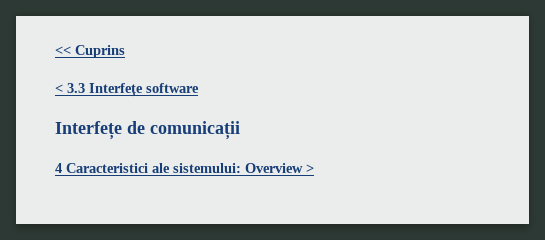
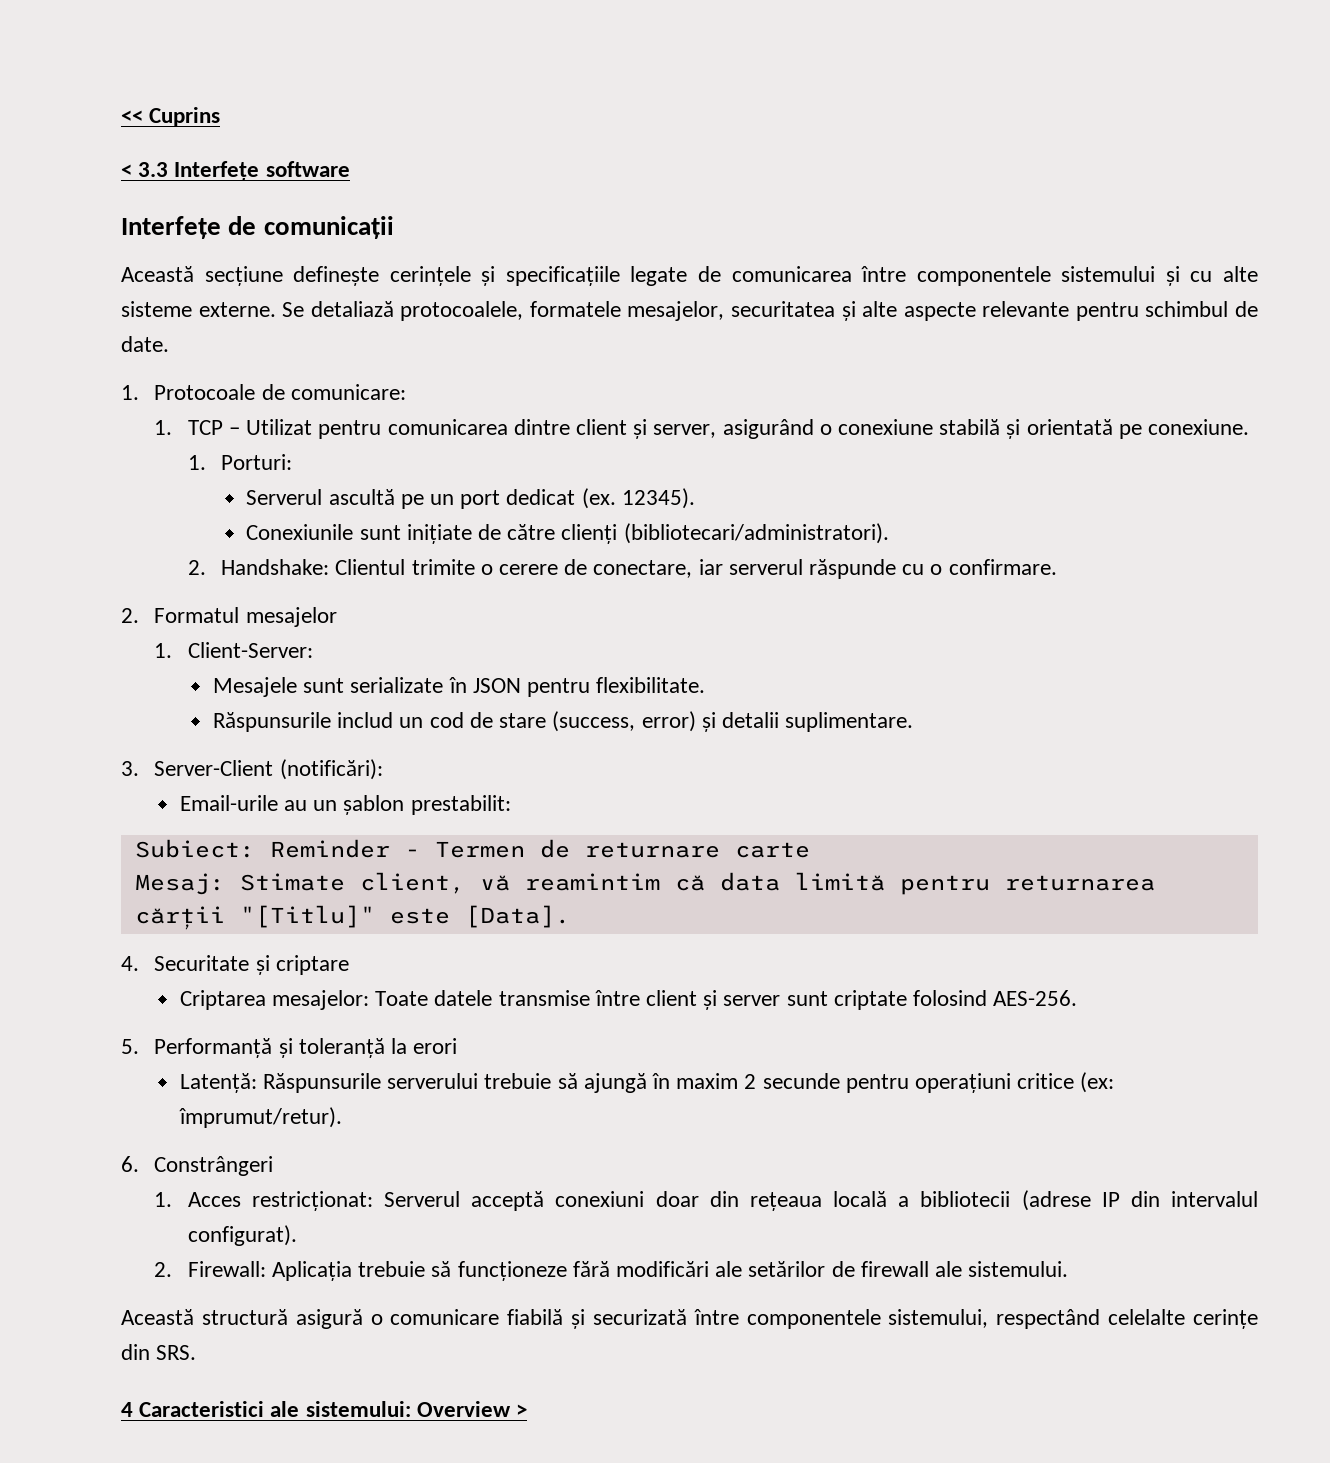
+ Această secțiune definește cerințele și specificațiile legate de comunicarea între componentele sistemului și cu alte sisteme externe. Se detaliază protocoalele, formatele mesajelor, securitatea și alte aspecte relevante pentru schimbul de date.
+ 1. Protocoale de comunicare:
+ 1. TCP – Utilizat pentru comunicarea dintre client și server, asigurând o conexiune stabilă și orientată pe conexiune.
+ 1. Porturi:
+ Serverul ascultă pe un port dedicat (ex. 12345).
+ Conexiunile sunt inițiate de către clienți (bibliotecari/administratori).
+ 2. Handshake: Clientul trimite o cerere de conectare, iar serverul răspunde cu o confirmare.
+ 2. Formatul mesajelor
+ 1. Client-Server:
+ Mesajele sunt serializate în JSON pentru flexibilitate.
+ Răspunsurile includ un cod de stare (success, error) și detalii suplimentare.
+ 3. Server-Client (notificări):
+ Email-urile au un șablon prestabilit:
+ Subiect: Reminder - Termen de returnare carte
+ Mesaj: Stimate client, vă reamintim că data limită pentru returnarea cărții "[Titlu]" este [Data].
+ 4. Securitate și criptare
+ Criptarea mesajelor: Toate datele transmise între client și server sunt criptate folosind AES-256.
+ 5. Performanță și toleranță la erori
+ Latență: Răspunsurile serverului trebuie să ajungă în maxim 2 secunde pentru operațiuni critice (ex: împrumut/retur).
+ 6. Constrângeri
+ 1. Acces restricționat: Serverul acceptă conexiuni doar din rețeaua locală a bibliotecii (adrese IP din intervalul configurat).
+ 2. Firewall: Aplicația trebuie să funcționeze fără modificări ale setărilor de firewall ale sistemului.
+ Această structură asigură o comunicare fiabilă și securizată între componentele sistemului, respectând celelalte cerințe din SRS.

